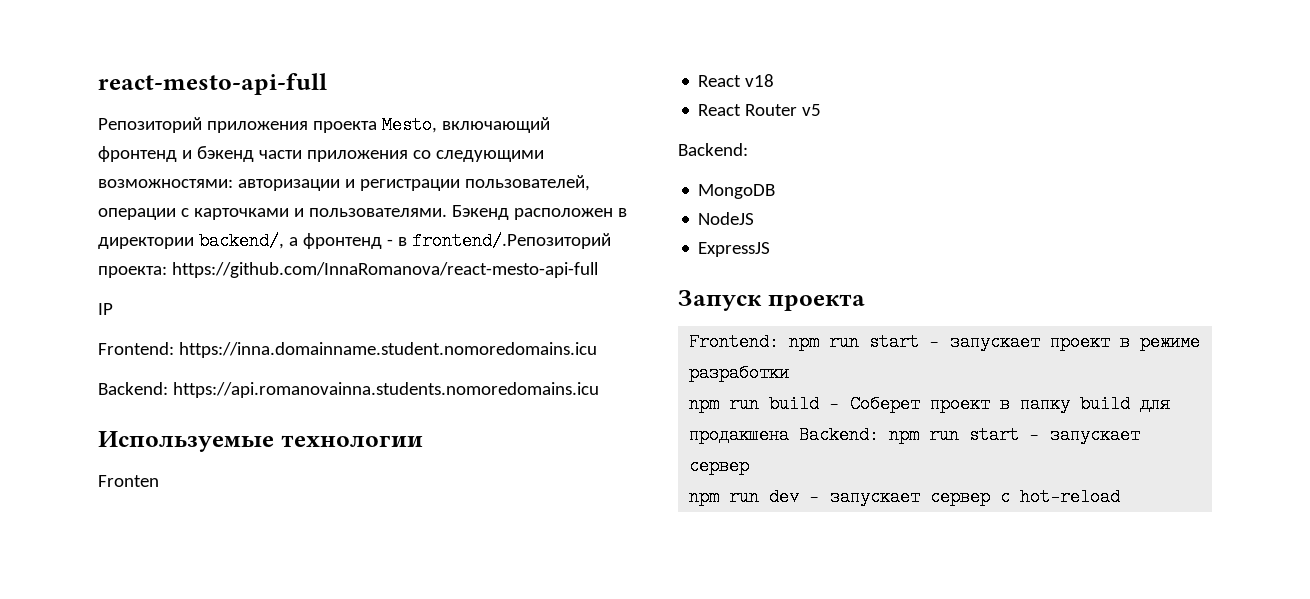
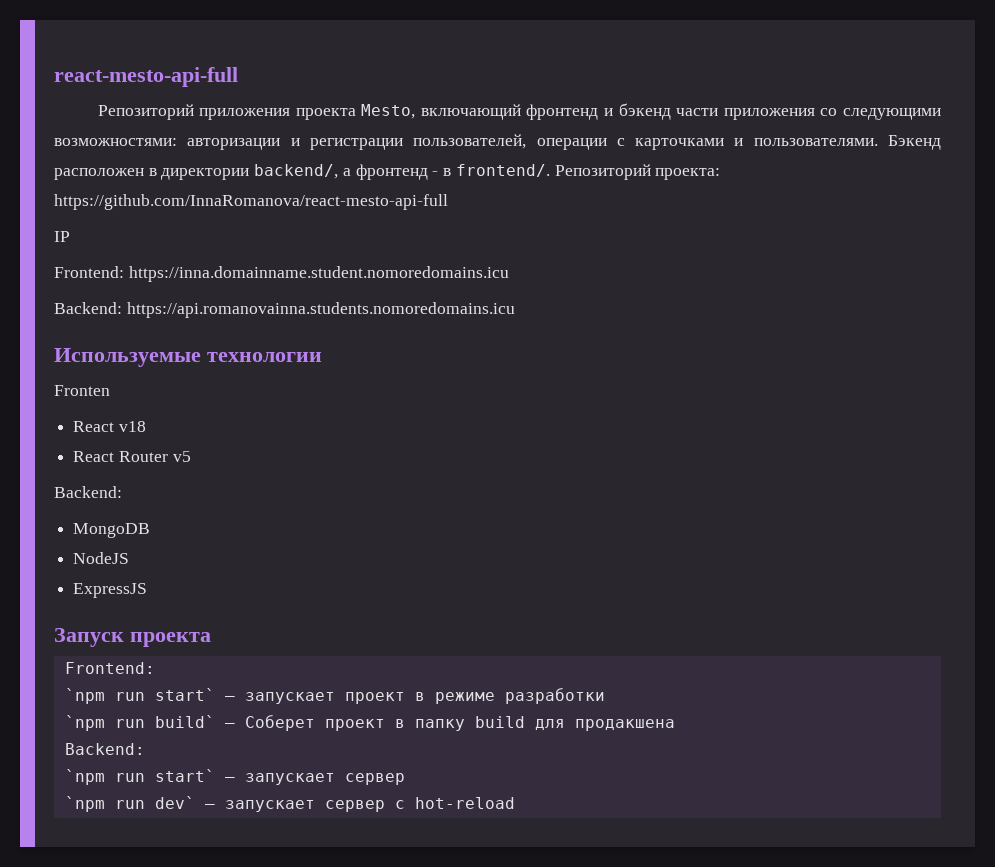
- Бэкенд расположен в директории backend/, а фронтенд - в frontend/.Репозиторий проекта: https://github.com/InnaRomanova/react-mesto-api-full
+ Бэкенд расположен в директории backend/, а фронтенд - в frontend/. Репозиторий проекта: https://github.com/InnaRomanova/react-mesto-api-full
  Запуск проекта
- Frontend: npm run start — запускает проект в режиме разработки
+ Frontend:
+ `npm run start` — запускает проект в режиме разработки
- npm run build — Соберет проект в папку build для продакшена Backend: npm run start — запускает сервер
+ `npm run build` — Соберет проект в папку build для продакшена
+ Backend:
+ `npm run start` — запускает сервер
- npm run dev — запускает сервер с hot-reload
+ `npm run dev` — запускает сервер с hot-reload

